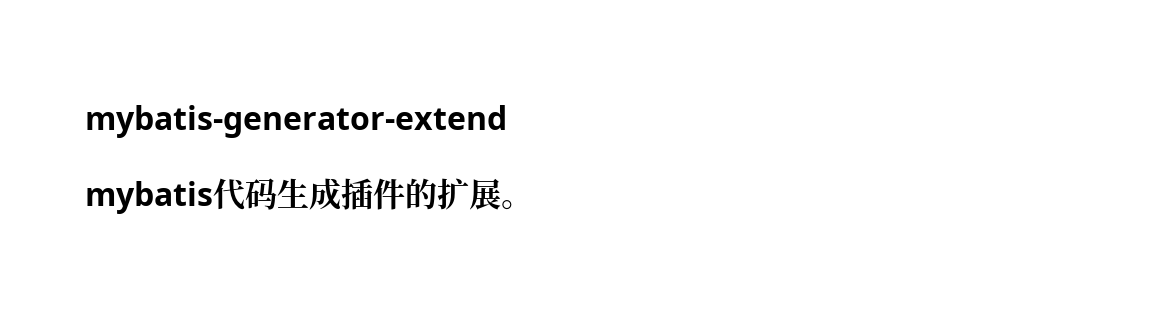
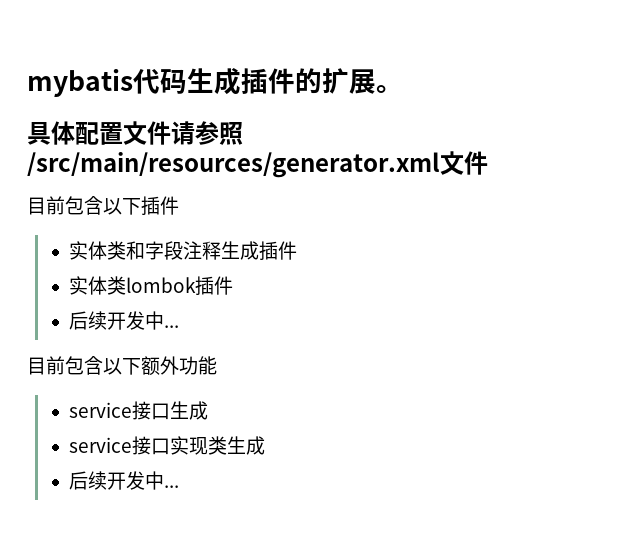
- mybatis-generator-extend
+ 具体配置文件请参照/src/main/resources/generator.xml文件
+ 目前包含以下插件
+ 实体类和字段注释生成插件
+ 实体类lombok插件
+ 后续开发中...
+ 目前包含以下额外功能
+ service接口生成
+ service接口实现类生成
+ 后续开发中...

